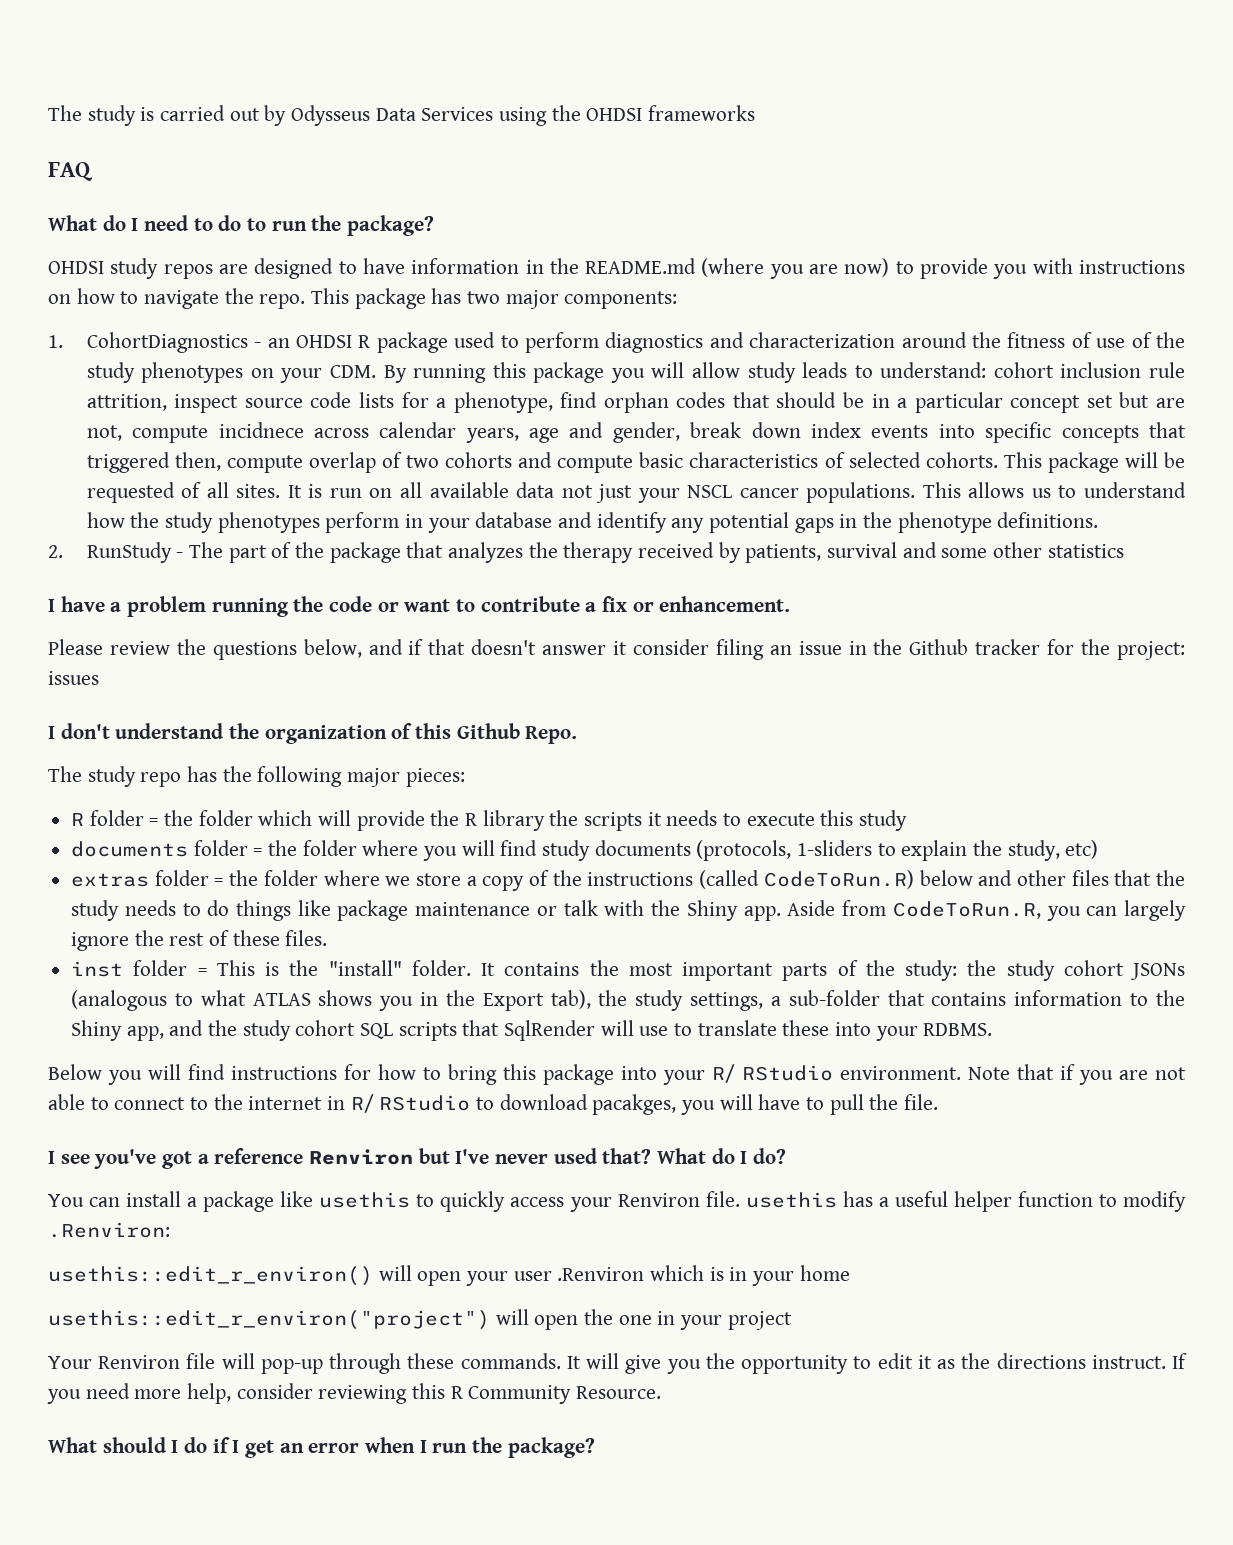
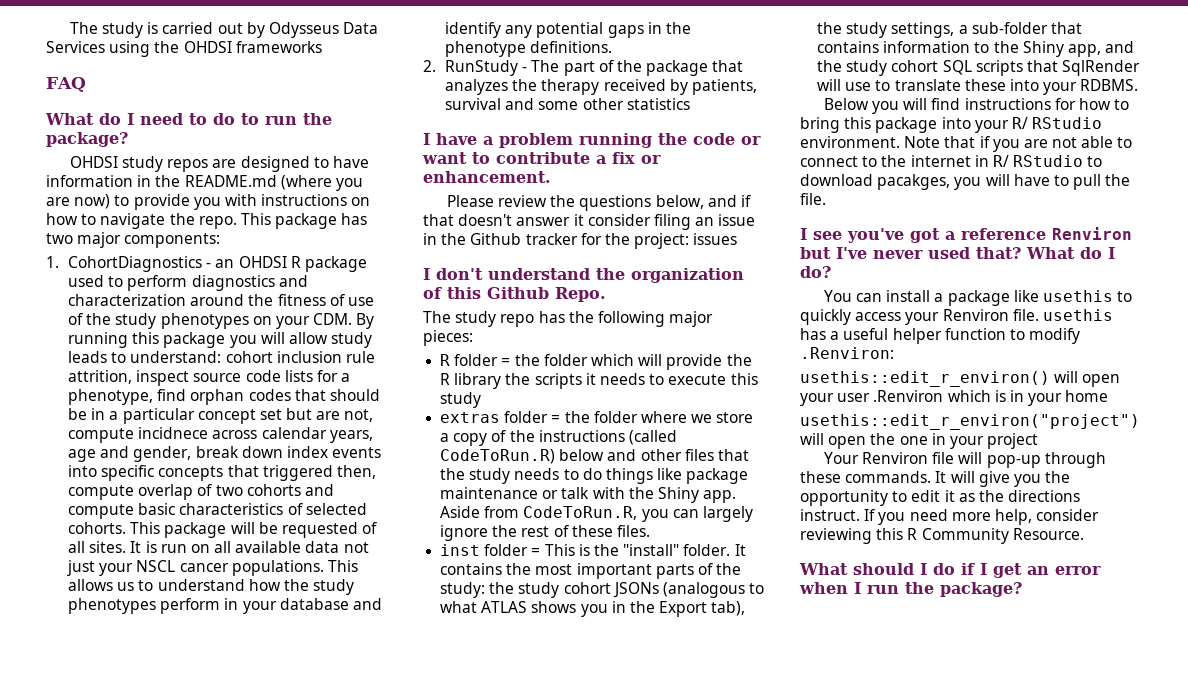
- documents folder = the folder where you will find study documents (protocols, 1-sliders to explain the study, etc)

